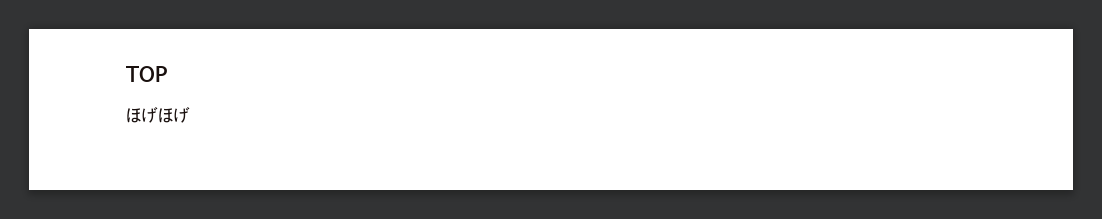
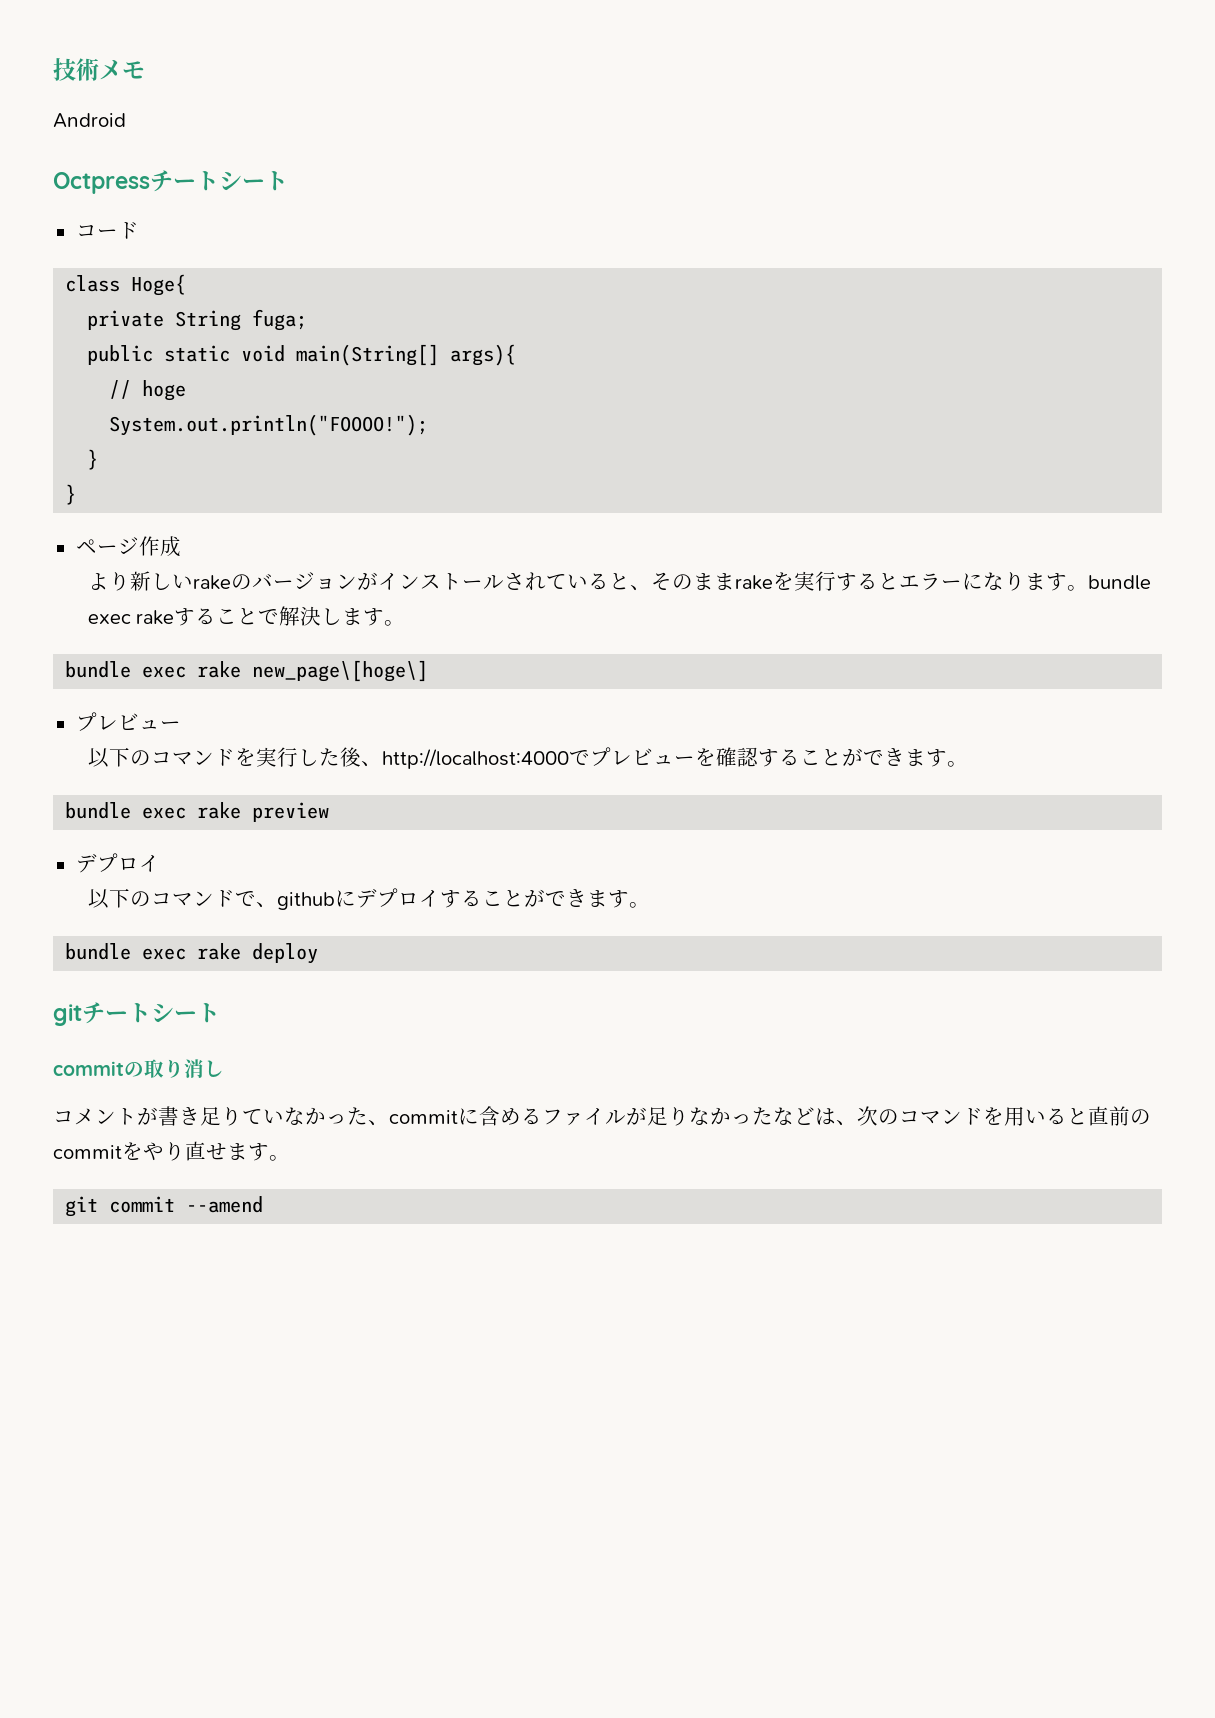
- TOP
- ほげほげ
+ 技術メモ
+ Android
+ Octpressチートシート
+ コード
+ class Hoge{
+ private String fuga;
+ public static void main(String[] args){
+ // hoge
+ System.out.println("FOOOO!");
+ }
+ }
+ ページ作成
+ より新しいrakeのバージョンがインストールされていると、そのままrakeを実行するとエラーになります。bundle exec rakeすることで解決します。
+ bundle exec rake new_page\[hoge\]
+ プレビュー
+ 以下のコマンドを実行した後、http://localhost:4000でプレビューを確認することができます。
+ bundle exec rake preview
+ デプロイ
+ 以下のコマンドで、githubにデプロイすることができます。
+ bundle exec rake deploy
+ gitチートシート
+ commitの取り消し
+ コメントが書き足りていなかった、commitに含めるファイルが足りなかったなどは、次のコマンドを用いると直前のcommitをやり直せます。
+ git commit --amend

